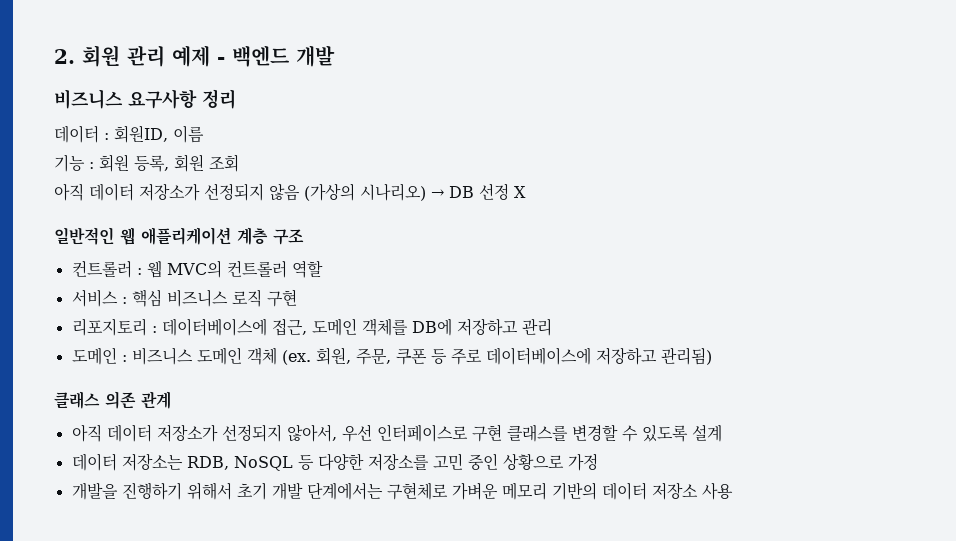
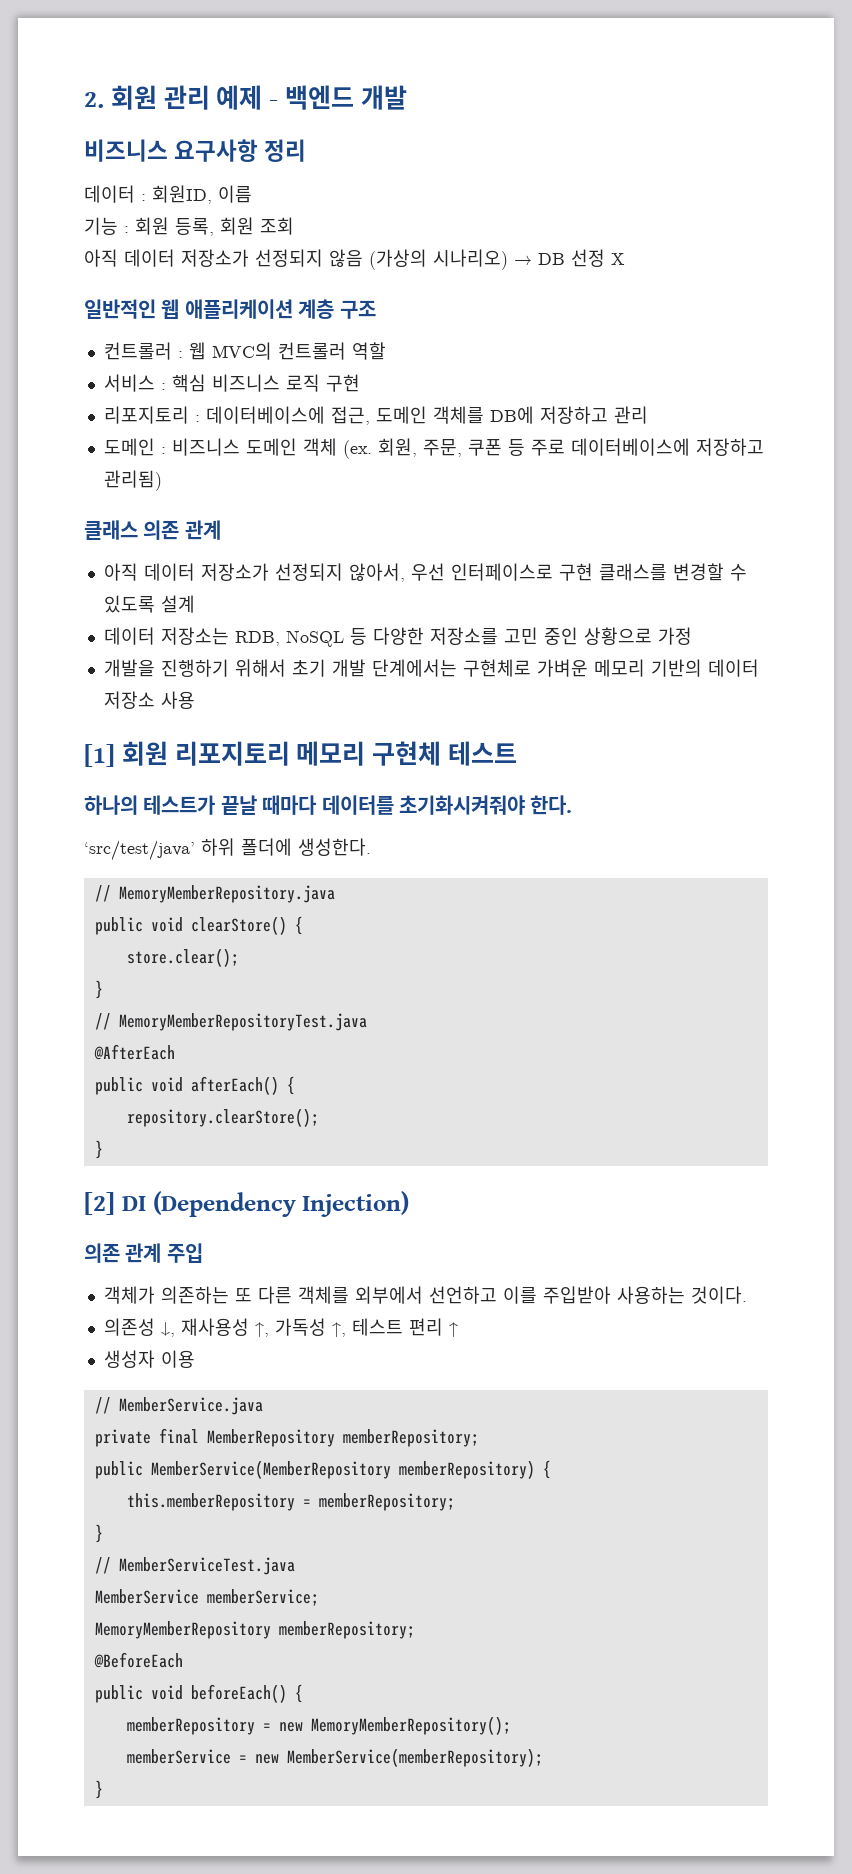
+ [1] 회원 리포지토리 메모리 구현체 테스트
+ 하나의 테스트가 끝날 때마다 데이터를 초기화시켜줘야 한다.
+ ‘src/test/java’ 하위 폴더에 생성한다.
+ // MemoryMemberRepository.java
+ public void clearStore() {
+ store.clear();
+ }
+ // MemoryMemberRepositoryTest.java
+ @AfterEach
+ public void afterEach() {
+ repository.clearStore();
+ }
+ [2] DI (Dependency Injection)
+ 의존 관계 주입
+ 객체가 의존하는 또 다른 객체를 외부에서 선언하고 이를 주입받아 사용하는 것이다.
+ 의존성 ↓, 재사용성 ↑, 가독성 ↑, 테스트 편리 ↑
+ 생성자 이용
+ // MemberService.java
+ private final MemberRepository memberRepository;
+ public MemberService(MemberRepository memberRepository) {
+ this.memberRepository = memberRepository;
+ }
+ // MemberServiceTest.java
+ MemberService memberService;
+ MemoryMemberRepository memberRepository;
+ @BeforeEach
+ public void beforeEach() {
+ memberRepository = new MemoryMemberRepository();
+ memberService = new MemberService(memberRepository);
+ }

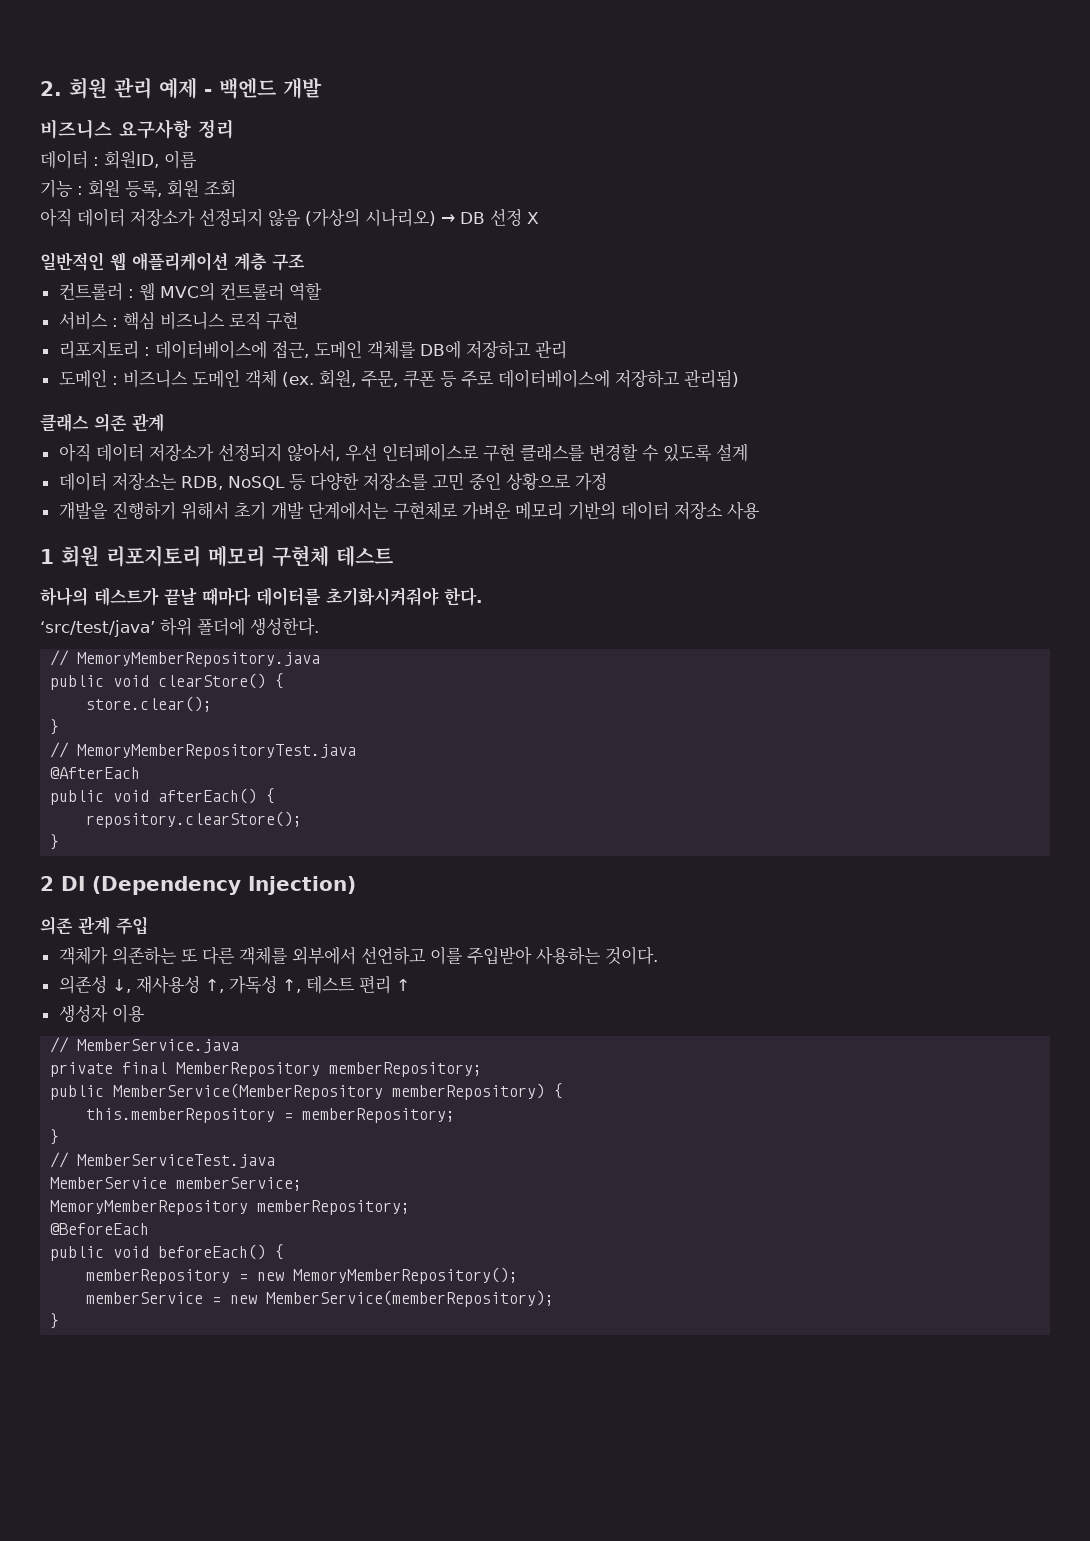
- [1] 회원 리포지토리 메모리 구현체 테스트
+ 1 회원 리포지토리 메모리 구현체 테스트
- [2] DI (Dependency Injection)
+ 2 DI (Dependency Injection)

